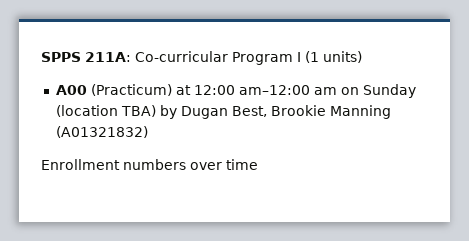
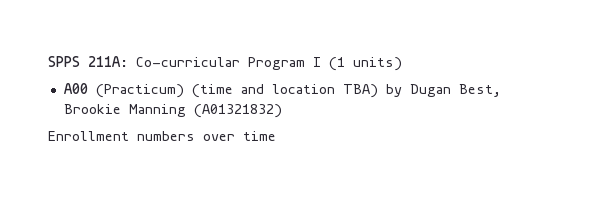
- A00 (Practicum) at 12:00 am–12:00 am on Sunday (location TBA) by Dugan Best, Brookie Manning (A01321832)
+ A00 (Practicum) (time and location TBA) by Dugan Best, Brookie Manning (A01321832)

